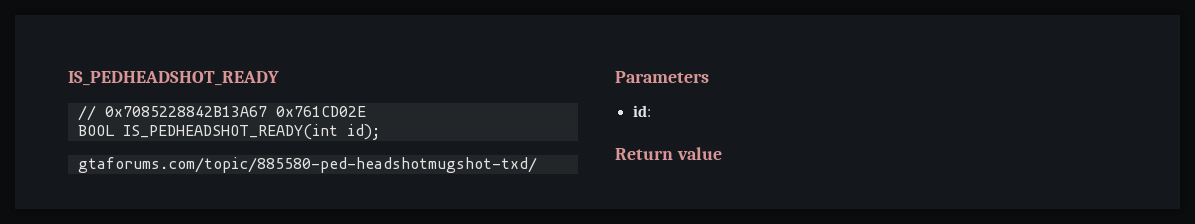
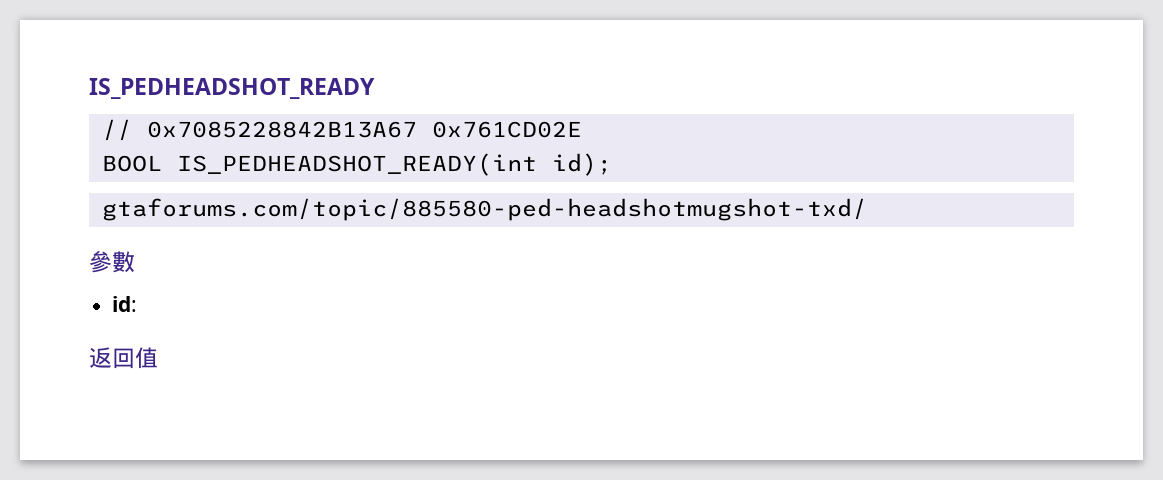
- Parameters
+ 參數
- Return value
+ 返回值

